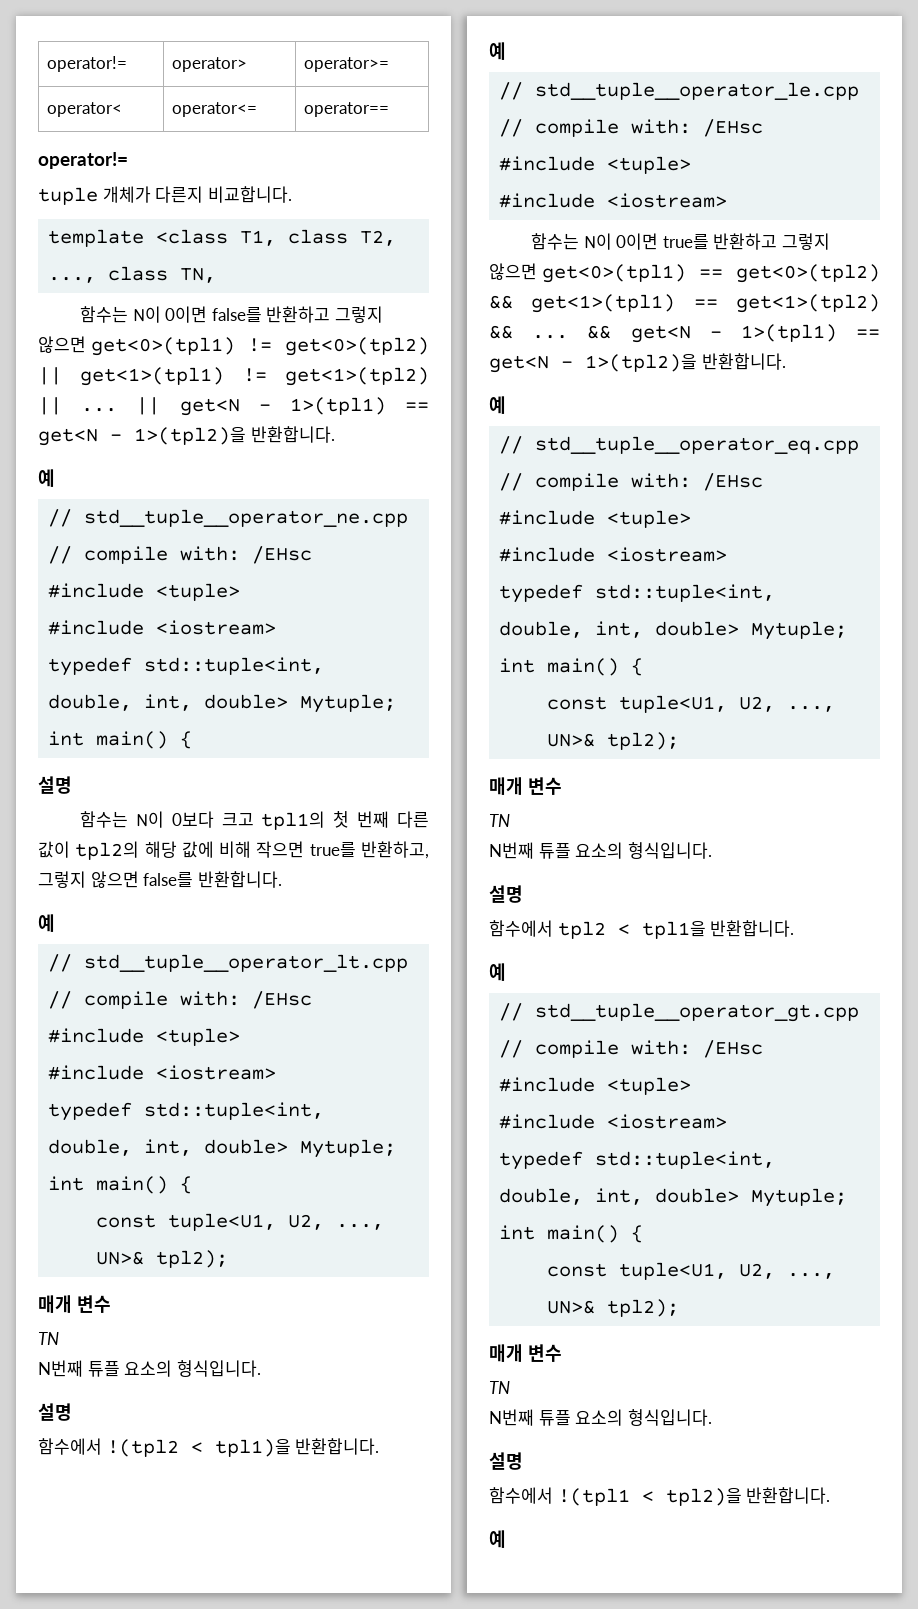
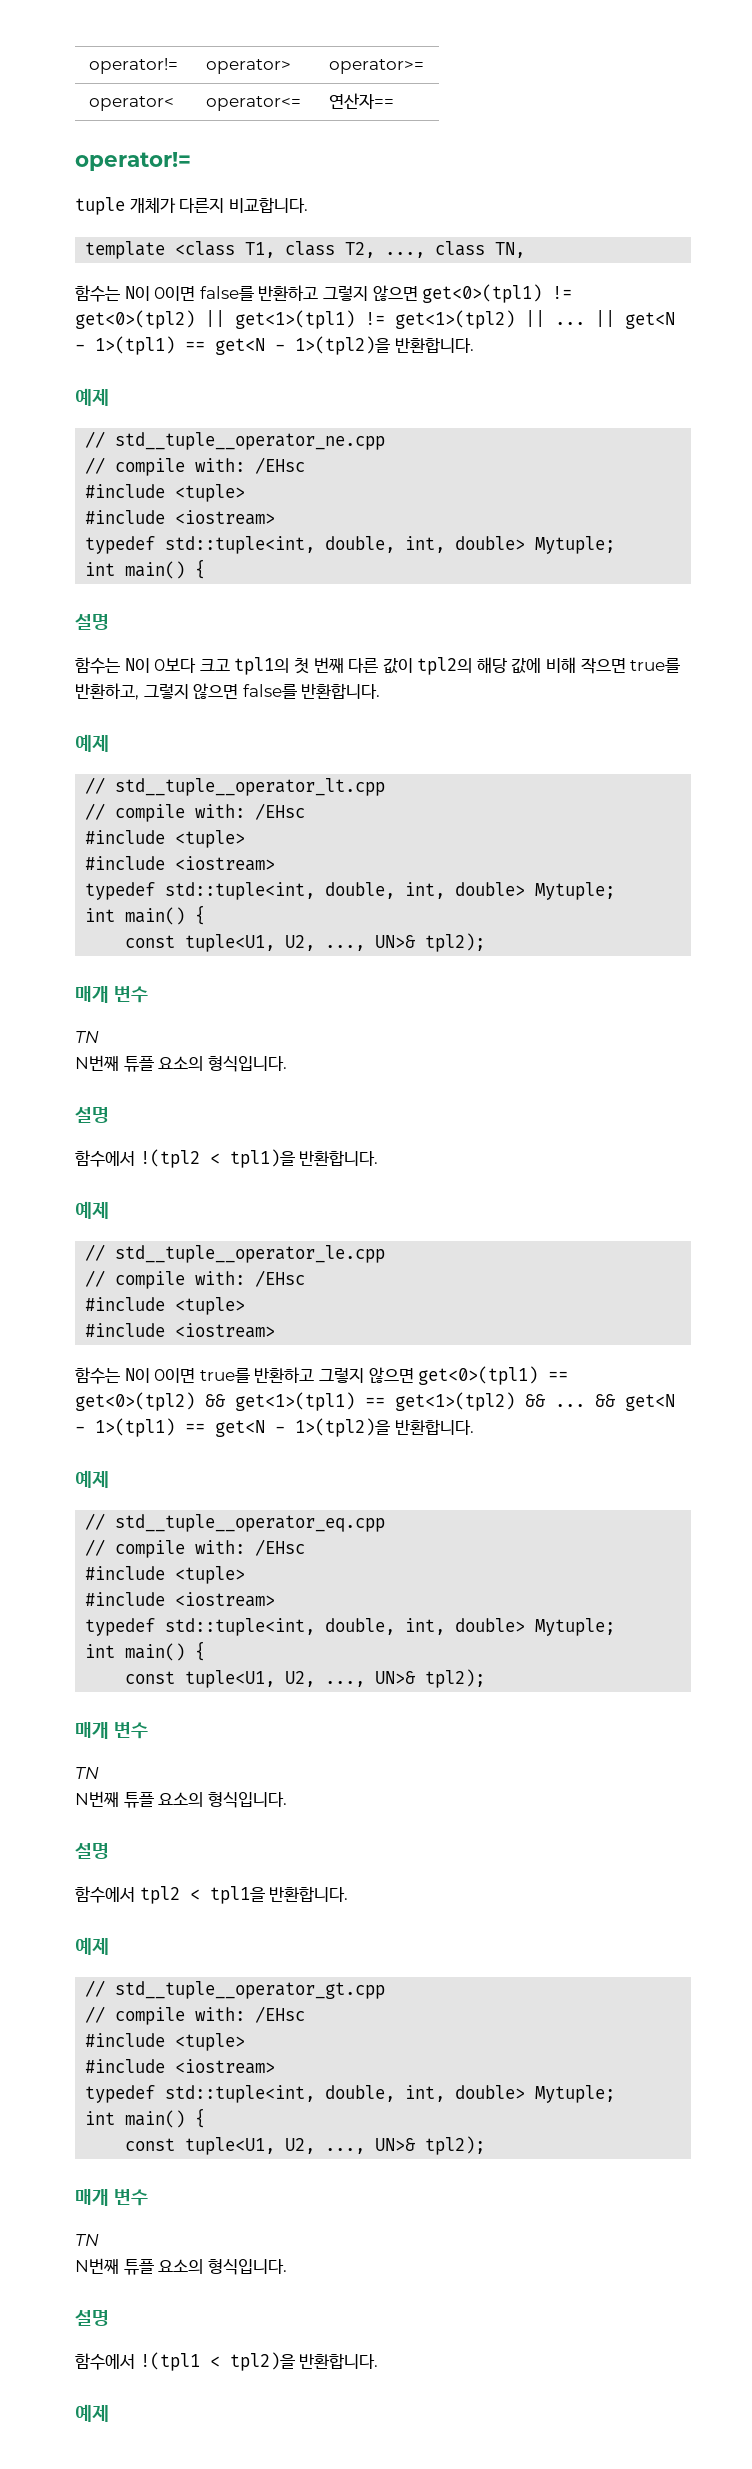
- operator< | operator<= | operator==
+ operator< | operator<= | 연산자==
  || get<N - 1>(tpl1) == get<N - 1>(tpl2)을 반환합니다.
- 예
+ 예제
  함수는 N이 0보다 크고 tpl1의 첫 번째 다른 값이 tpl2의 해당 값에 비해 작으면 true를 반환하고, 그렇지 않으면 false를 반환합니다.
- 예
+ 예제
  함수에서 !(tpl2 < tpl1)을 반환합니다.
- 예
+ 예제
  && get<N - 1>(tpl1) == get<N - 1>(tpl2)을 반환합니다.
- 예
+ 예제
  함수에서 tpl2 < tpl1을 반환합니다.
- 예
+ 예제
  함수에서 !(tpl1 < tpl2)을 반환합니다.
- 예
+ 예제

